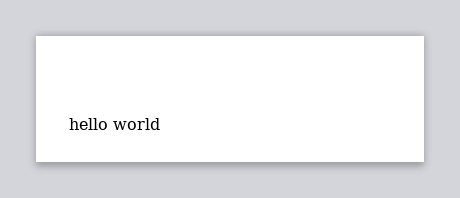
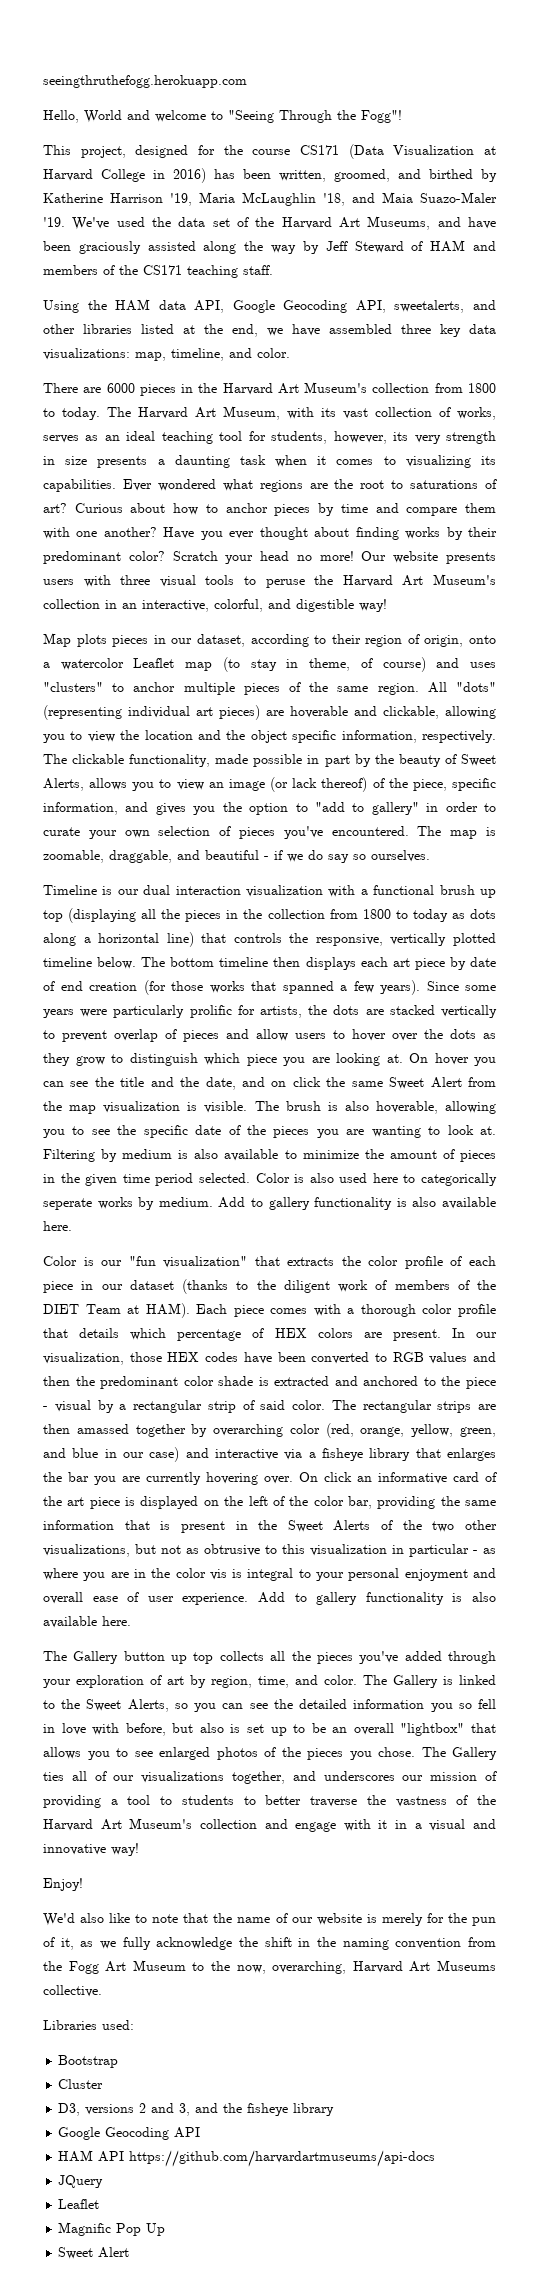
- hello world
+ seeingthruthefogg.herokuapp.com
+ Hello, World and welcome to "Seeing Through the Fogg"!
+ This project, designed for the course CS171 (Data Visualization at Harvard College in 2016) has been written, groomed, and birthed by Katherine Harrison '19, Maria McLaughlin '18, and Maia Suazo-Maler '19. We've used the data set of the Harvard Art Museums, and have been graciously assisted along the way by Jeff Steward of HAM and members of the CS171 teaching staff.
+ Using the HAM data API, Google Geocoding API, sweetalerts, and other libraries listed at the end, we have assembled three key data visualizations: map, timeline, and color.
+ There are 6000 pieces in the Harvard Art Museum's collection from 1800 to today. The Harvard Art Museum, with its vast collection of works, serves as an ideal teaching tool for students, however, its very strength in size presents a daunting task when it comes to visualizing its capabilities. Ever wondered what regions are the root to saturations of art? Curious about how to anchor pieces by time and compare them with one another? Have you ever thought about finding works by their predominant color? Scratch your head no more! Our website presents users with three visual tools to peruse the Harvard Art Museum's collection in an interactive, colorful, and digestible way!
+ Map plots pieces in our dataset, according to their region of origin, onto a watercolor Leaflet map (to stay in theme, of course) and uses "clusters" to anchor multiple pieces of the same region. All "dots" (representing individual art pieces) are hoverable and clickable, allowing you to view the location and the object specific information, respectively. The clickable functionality, made possible in part by the beauty of Sweet Alerts, allows you to view an image (or lack thereof) of the piece, specific information, and gives you the option to "add to gallery" in order to curate your own selection of pieces you've encountered. The map is zoomable, draggable, and beautiful - if we do say so ourselves.
+ Timeline is our dual interaction visualization with a functional brush up top (displaying all the pieces in the collection from 1800 to today as dots along a horizontal line) that controls the responsive, vertically plotted timeline below. The bottom timeline then displays each art piece by date of end creation (for those works that spanned a few years). Since some years were particularly prolific for artists, the dots are stacked vertically to prevent overlap of pieces and allow users to hover over the dots as they grow to distinguish which piece you are looking at. On hover you can see the title and the date, and on click the same Sweet Alert from the map visualization is visible. The brush is also hoverable, allowing you to see the specific date of the pieces you are wanting to look at. Filtering by medium is also available to minimize the amount of pieces in the given time period selected. Color is also used here to categorically seperate works by medium. Add to gallery functionality is also available here.
+ Color is our "fun visualization" that extracts the color profile of each piece in our dataset (thanks to the diligent work of members of the DIET Team at HAM). Each piece comes with a thorough color profile that details which percentage of HEX colors are present. In our visualization, those HEX codes have been converted to RGB values and then the predominant color shade is extracted and anchored to the piece - visual by a rectangular strip of said color. The rectangular strips are then amassed together by overarching color (red, orange, yellow, green, and blue in our case) and interactive via a fisheye library that enlarges the bar you are currently hovering over. On click an informative card of the art piece is displayed on the left of the color bar, providing the same information that is present in the Sweet Alerts of the two other visualizations, but not as obtrusive to this visualization in particular - as where you are in the color vis is integral to your personal enjoyment and overall ease of user experience. Add to gallery functionality is also available here.
+ The Gallery button up top collects all the pieces you've added through your exploration of art by region, time, and color. The Gallery is linked to the Sweet Alerts, so you can see the detailed information you so fell in love with before, but also is set up to be an overall "lightbox" that allows you to see enlarged photos of the pieces you chose. The Gallery ties all of our visualizations together, and underscores our mission of providing a tool to students to better traverse the vastness of the Harvard Art Museum's collection and engage with it in a visual and innovative way!
+ Enjoy!
+ We'd also like to note that the name of our website is merely for the pun of it, as we fully acknowledge the shift in the naming convention from the Fogg Art Museum to the now, overarching, Harvard Art Museums collective.
+ Libraries used:
+ Bootstrap
+ Cluster
+ D3, versions 2 and 3, and the fisheye library
+ Google Geocoding API
+ HAM API https://github.com/harvardartmuseums/api-docs
+ JQuery
+ Leaflet
+ Magnific Pop Up
+ Sweet Alert

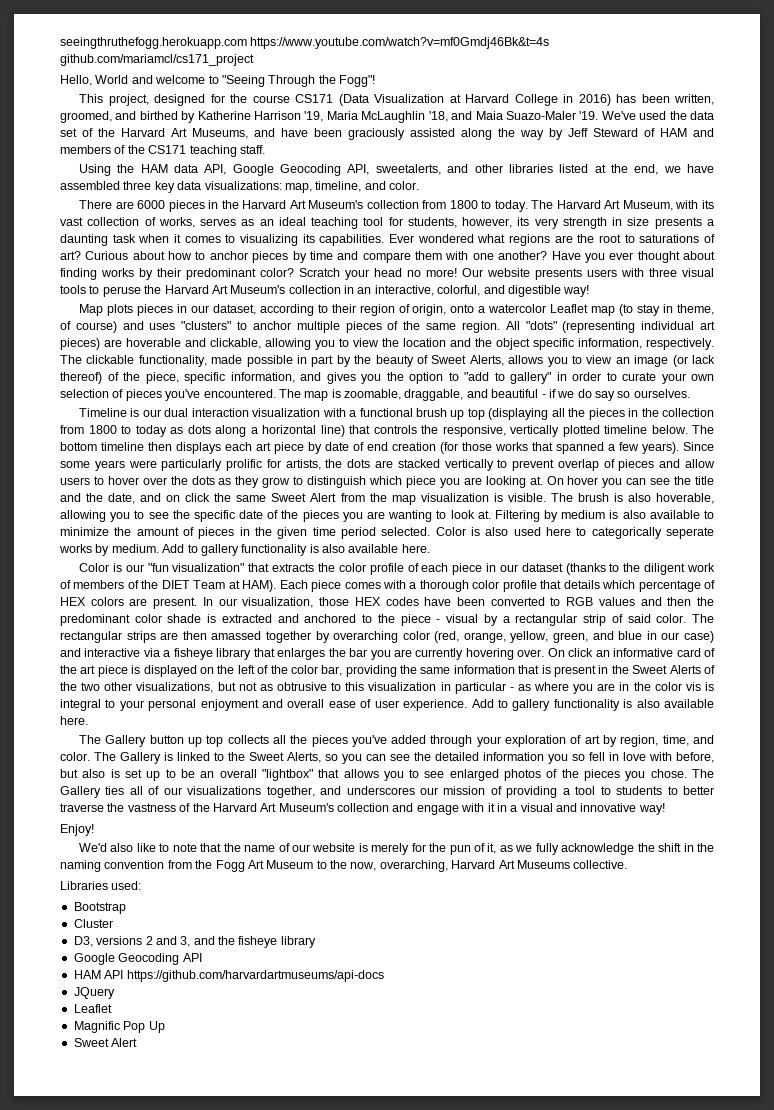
- seeingthruthefogg.herokuapp.com
+ seeingthruthefogg.herokuapp.com https://www.youtube.com/watch?v=mf0Gmdj46Bk&t=4s github.com/mariamcl/cs171_project

